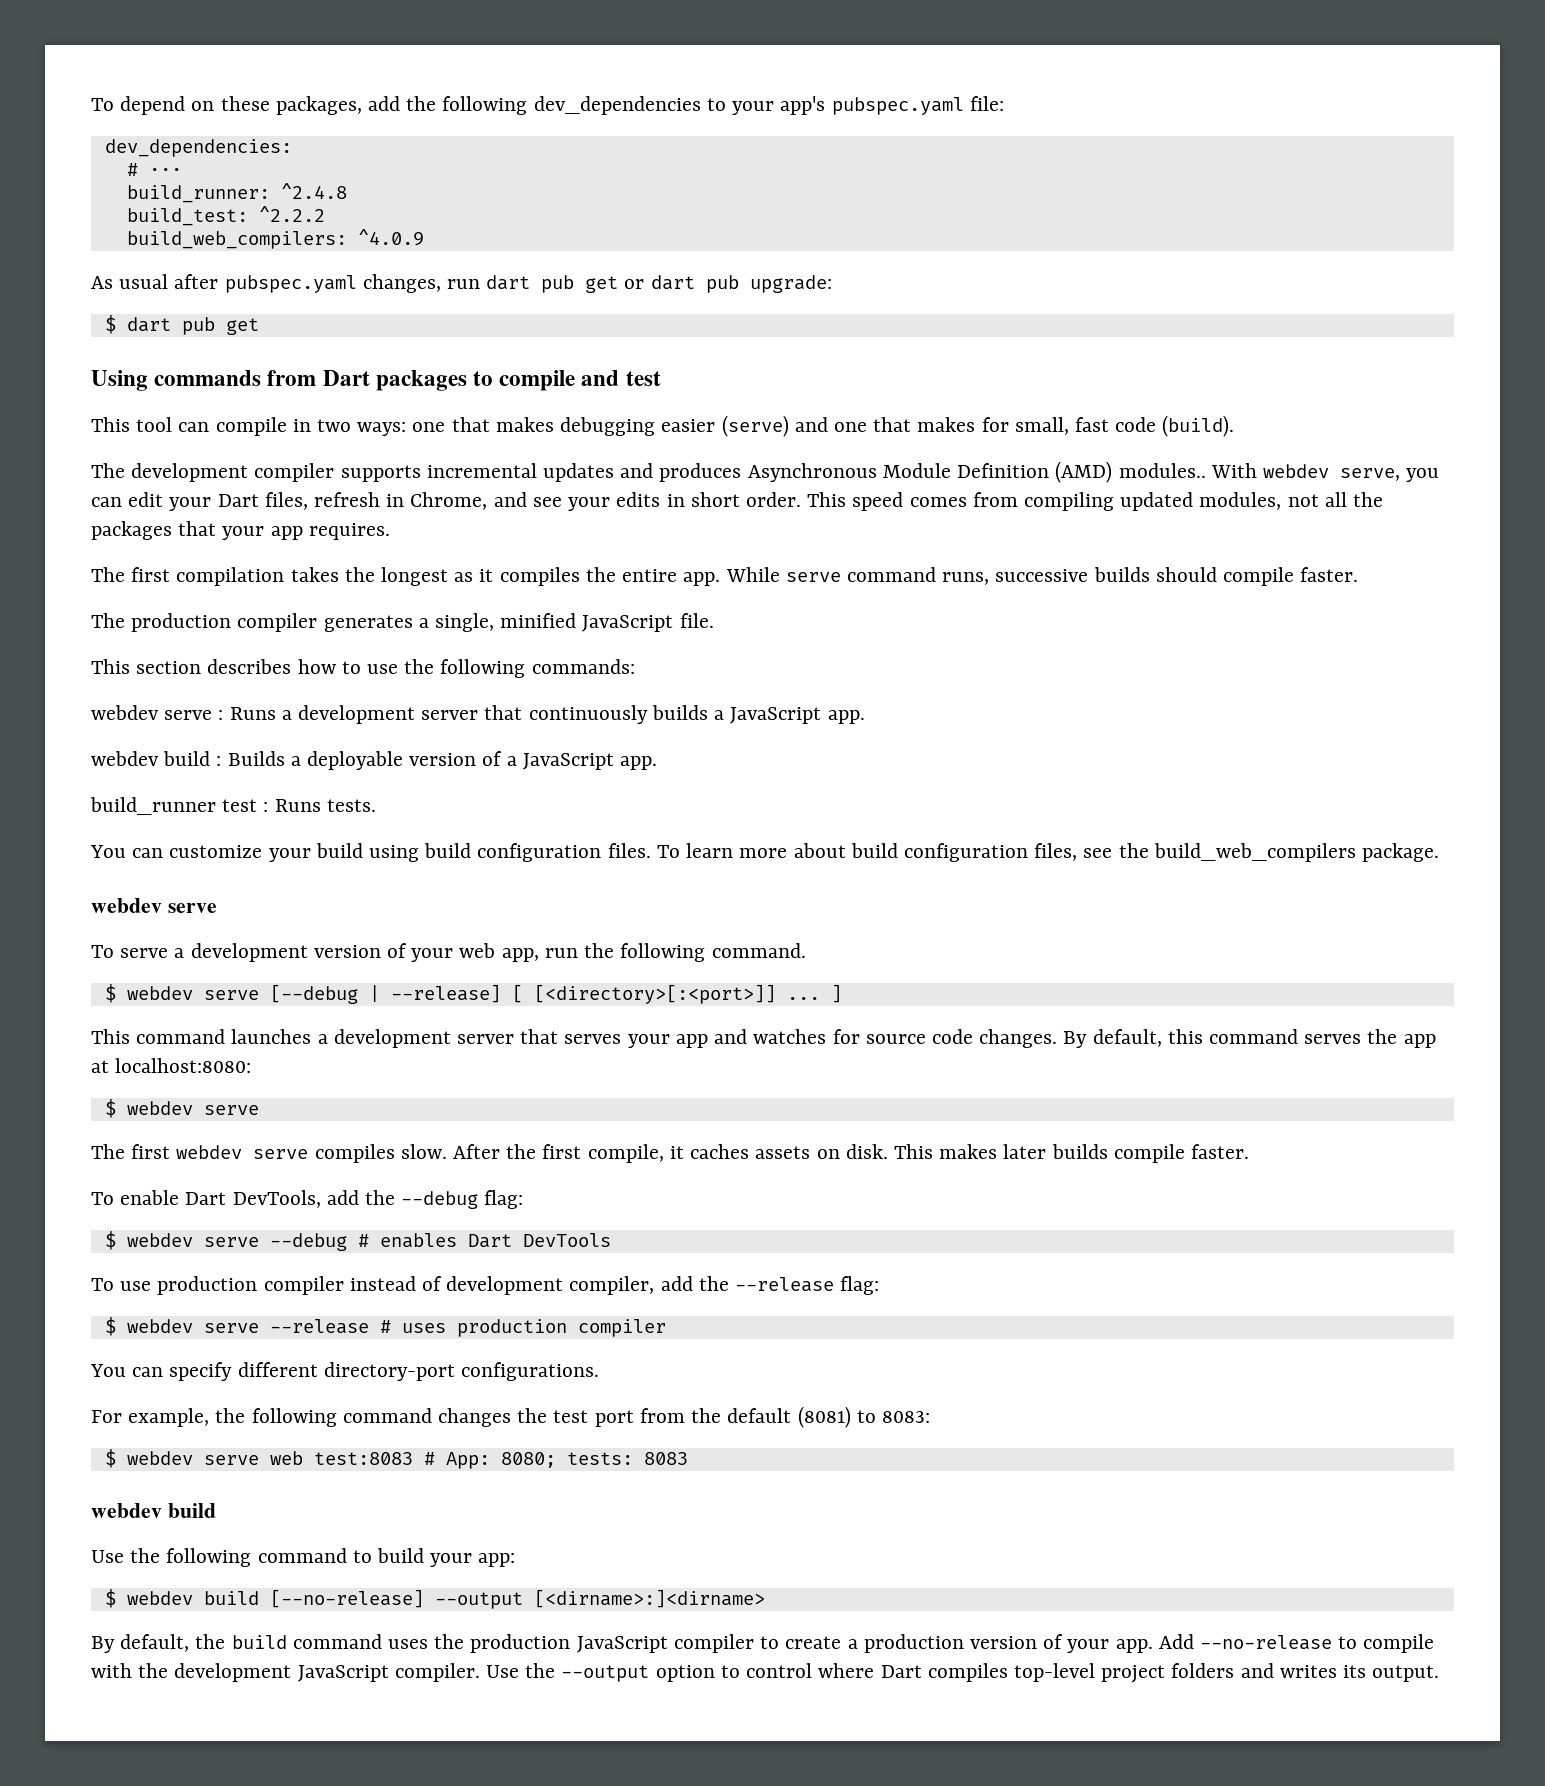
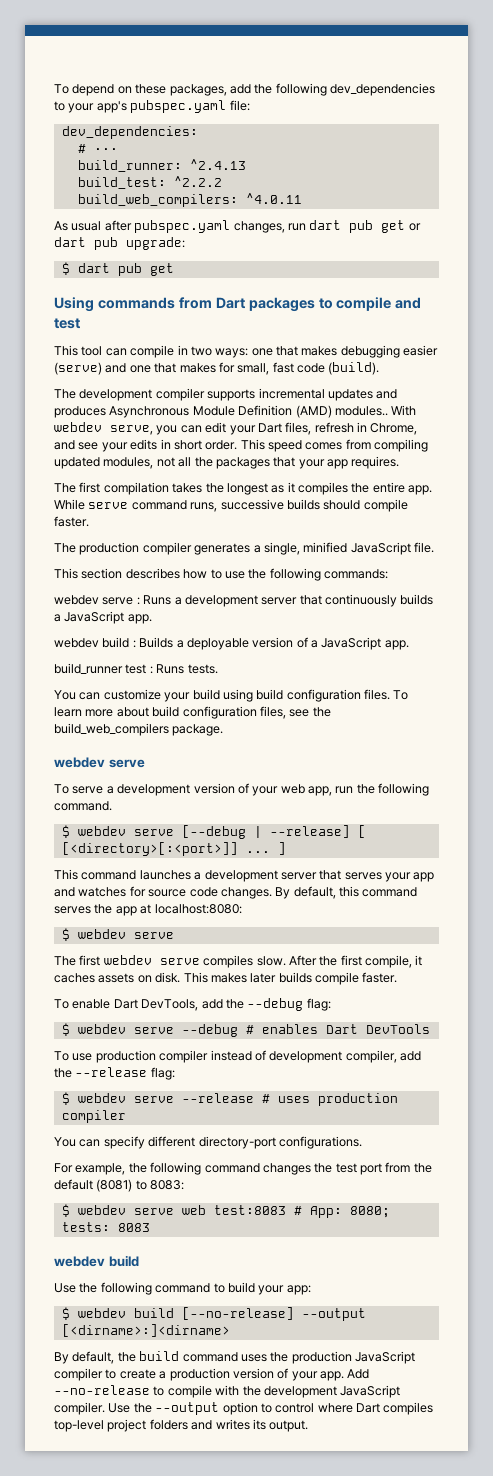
- build_runner: ^2.4.8
+ build_runner: ^2.4.13
- build_web_compilers: ^4.0.9
+ build_web_compilers: ^4.0.11

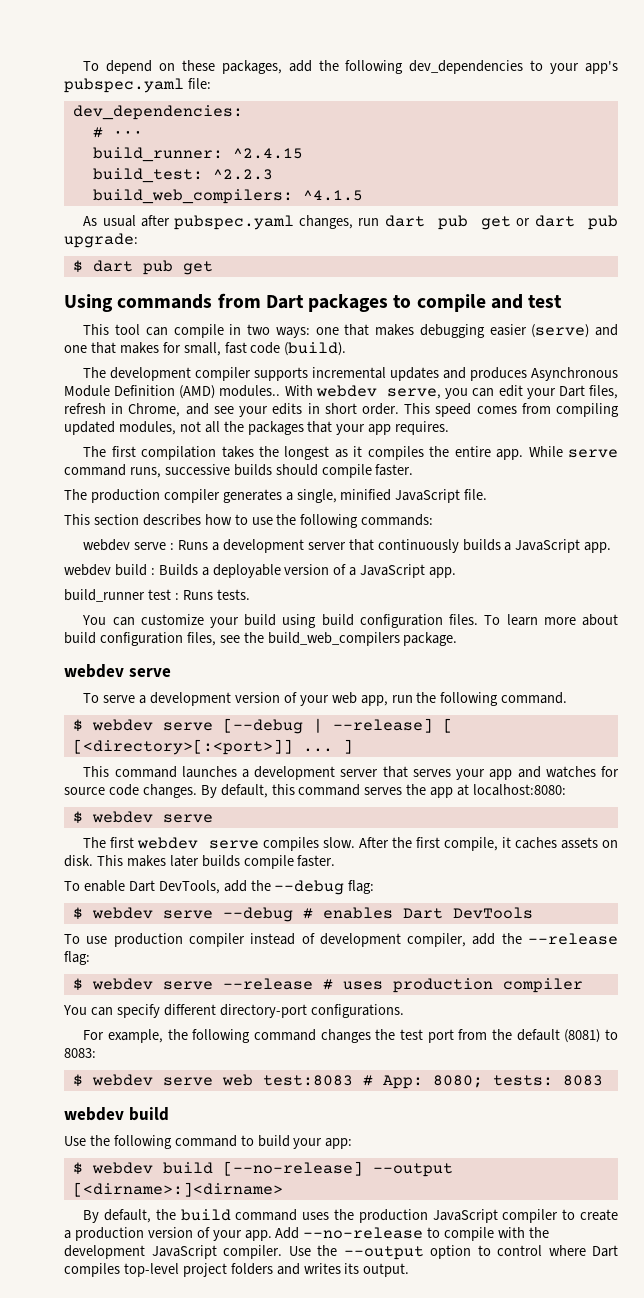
- build_runner: ^2.4.13
+ build_runner: ^2.4.15
- build_test: ^2.2.2
+ build_test: ^2.2.3
- build_web_compilers: ^4.0.11
+ build_web_compilers: ^4.1.5

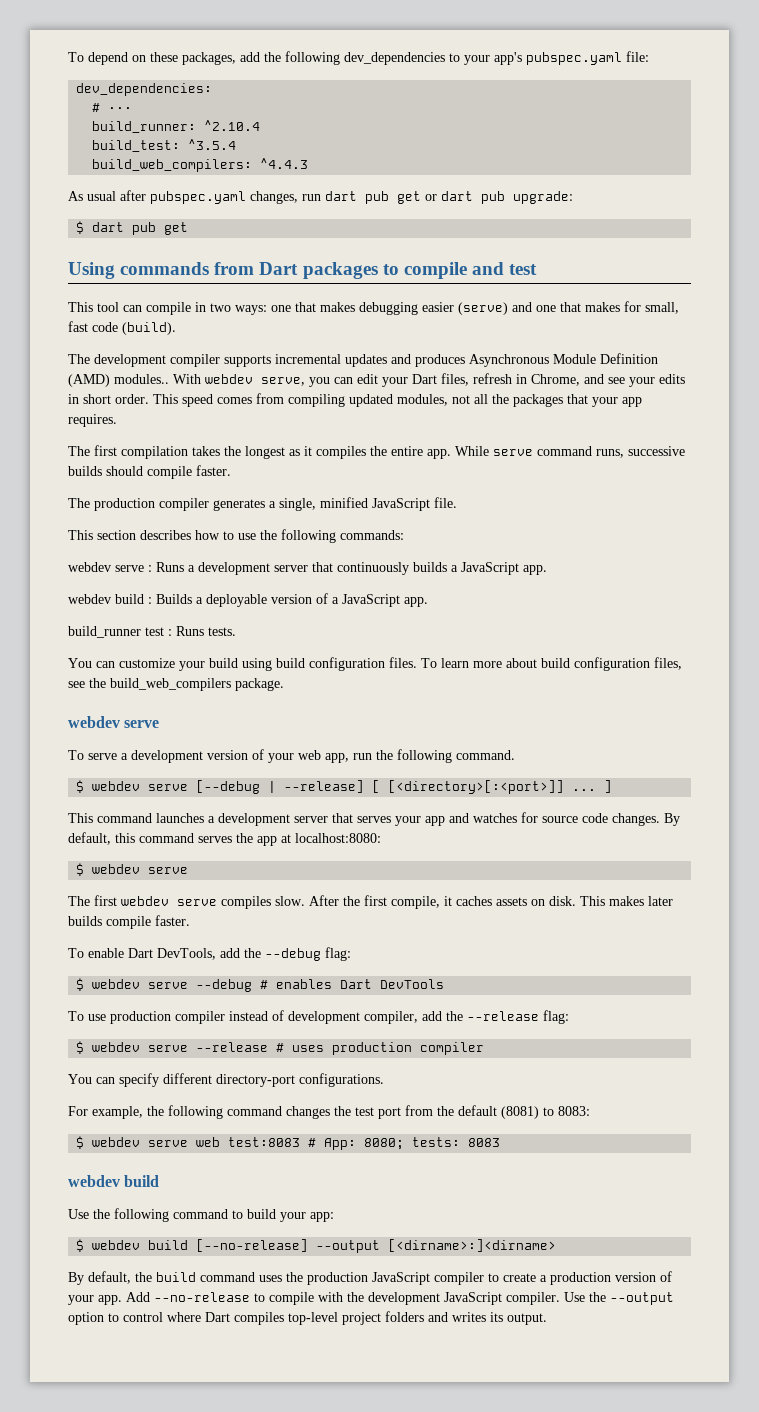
- build_runner: ^2.4.15
+ build_runner: ^2.10.4
- build_test: ^2.2.3
+ build_test: ^3.5.4
- build_web_compilers: ^4.1.5
+ build_web_compilers: ^4.4.3

